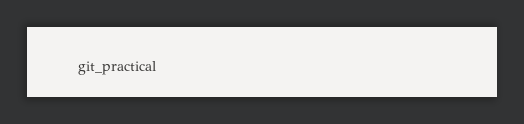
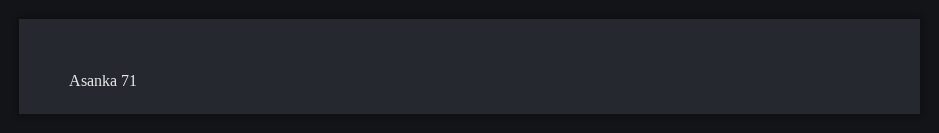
- git_practical
+ Asanka 71

